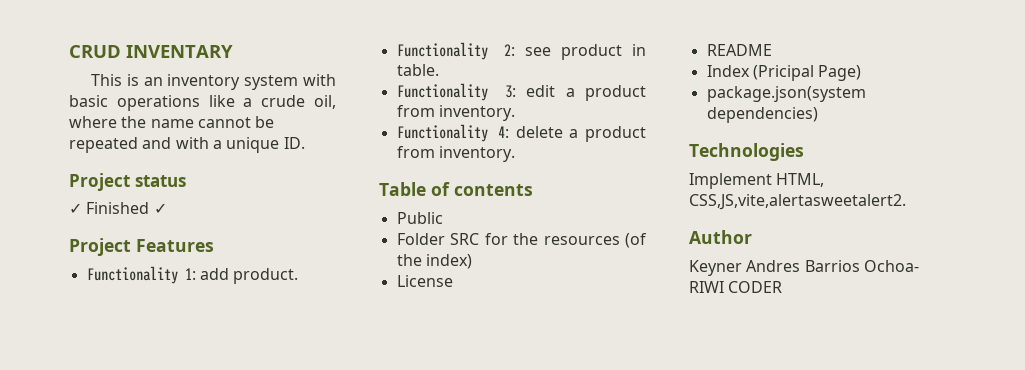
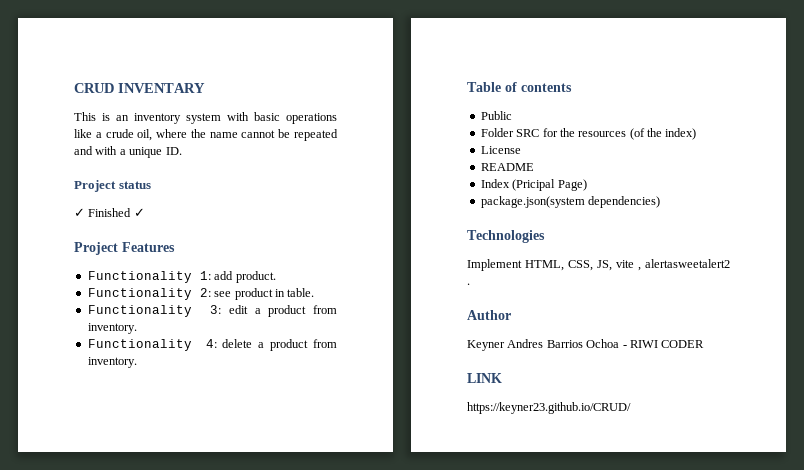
- Implement HTML, CSS,JS,vite,alertasweetalert2.
+ Implement HTML, CSS, JS, vite , alertasweetalert2 .
- Keyner Andres Barrios Ochoa- RIWI CODER
+ Keyner Andres Barrios Ochoa - RIWI CODER
+ LINK
+ https://keyner23.github.io/CRUD/

